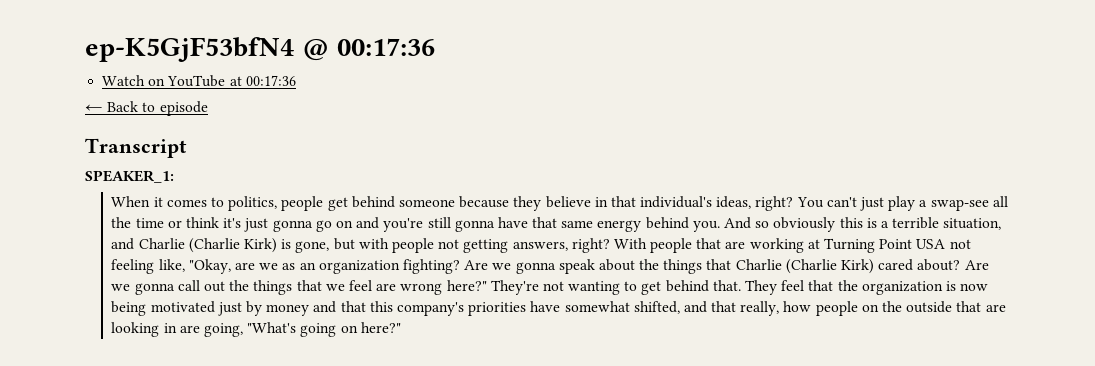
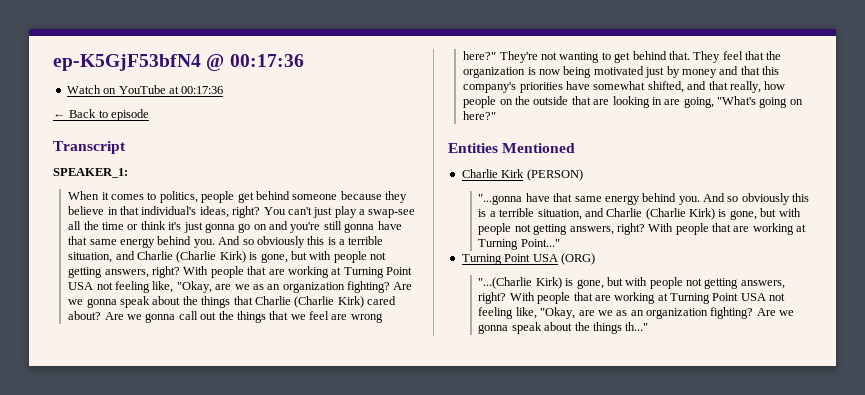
+ Entities Mentioned
+ Charlie Kirk (PERSON)
+ "...gonna have that same energy behind you. And so obviously this is a terrible situation, and Charlie (Charlie Kirk) is gone, but with people not getting answers, right? With people that are working at Turning Point..."
+ Turning Point USA (ORG)
+ "...(Charlie Kirk) is gone, but with people not getting answers, right? With people that are working at Turning Point USA not feeling like, "Okay, are we as an organization fighting? Are we gonna speak about the things th..."

